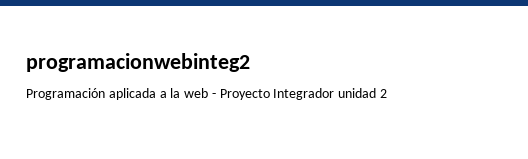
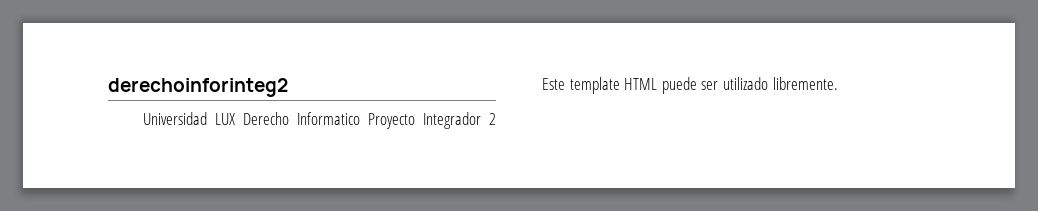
- programacionwebinteg2
- Programación aplicada a la web - Proyecto Integrador unidad 2
+ derechoinforinteg2
+ Universidad LUX Derecho Informatico Proyecto Integrador 2 Este template HTML puede ser utilizado libremente.

